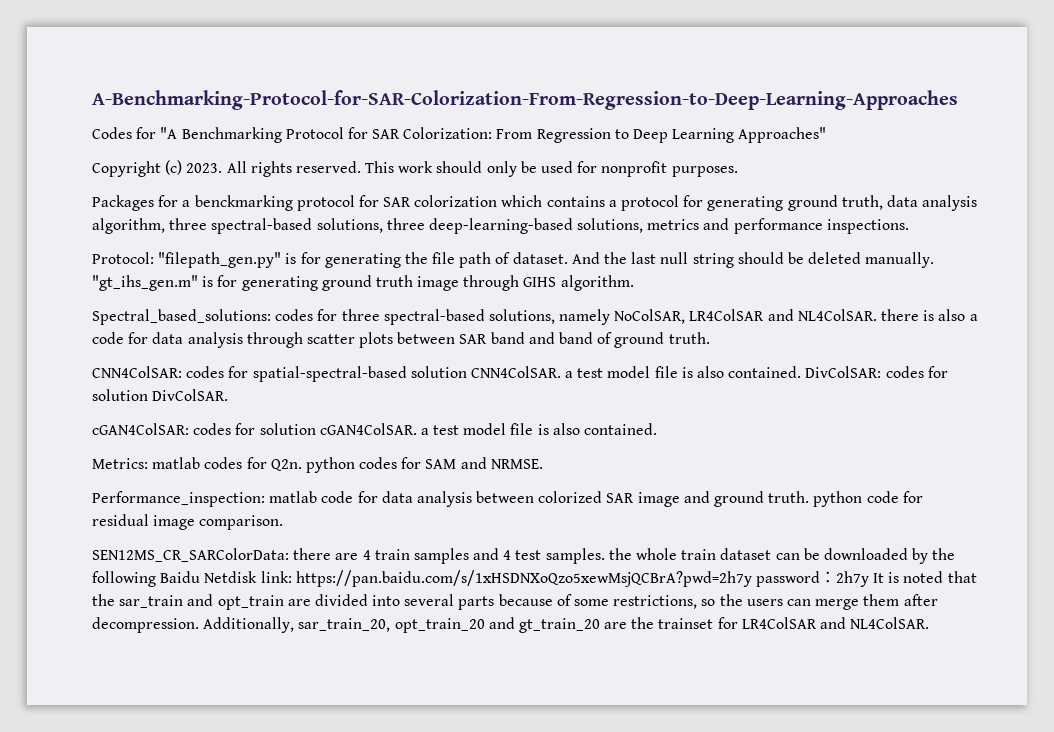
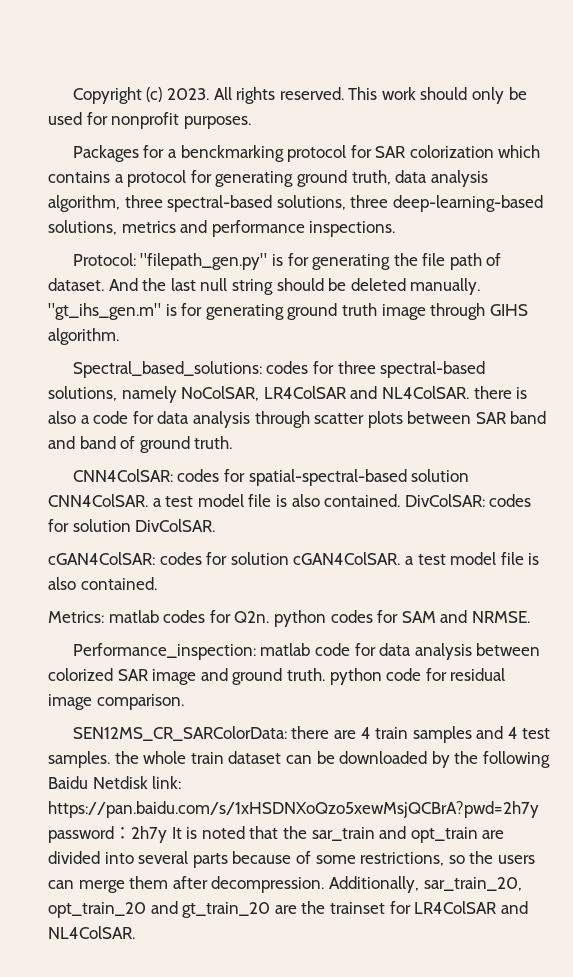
- A-Benchmarking-Protocol-for-SAR-Colorization-From-Regression-to-Deep-Learning-Approaches
- Codes for "A Benchmarking Protocol for SAR Colorization: From Regression to Deep Learning Approaches"

